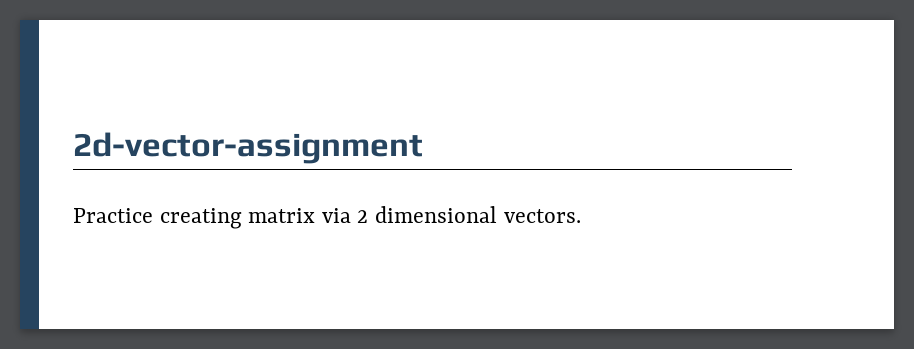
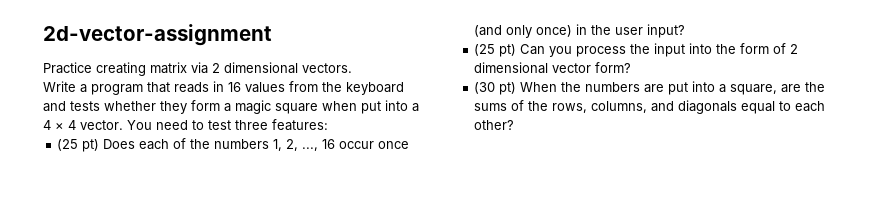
+ Write a program that reads in 16 values from the keyboard and tests whether they form a magic square when put into a 4 × 4 vector. You need to test three features:
+ (25 pt) Does each of the numbers 1, 2, ..., 16 occur once (and only once) in the user input?
+ (25 pt) Can you process the input into the form of 2 dimensional vector form?
+ (30 pt) When the numbers are put into a square, are the sums of the rows, columns, and diagonals equal to each other?

